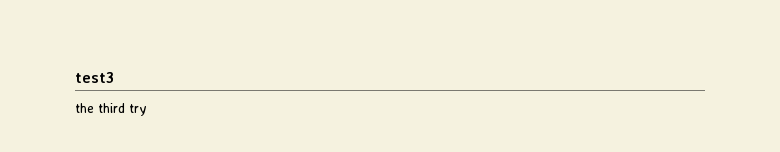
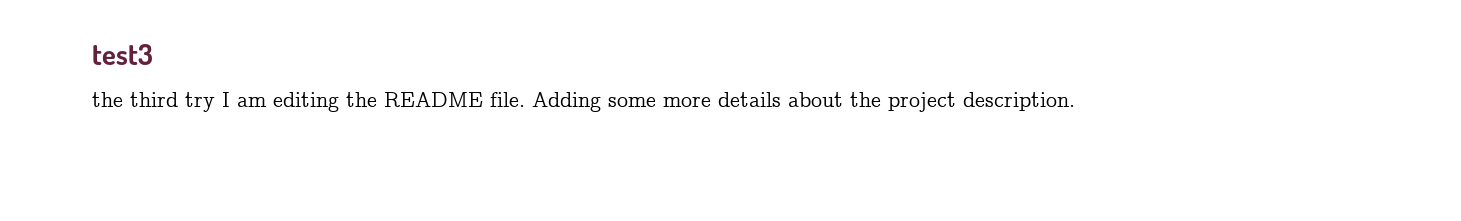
- the third try
+ the third try I am editing the README file. Adding some more details about the project description.

